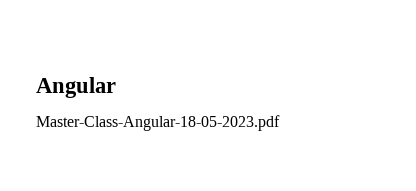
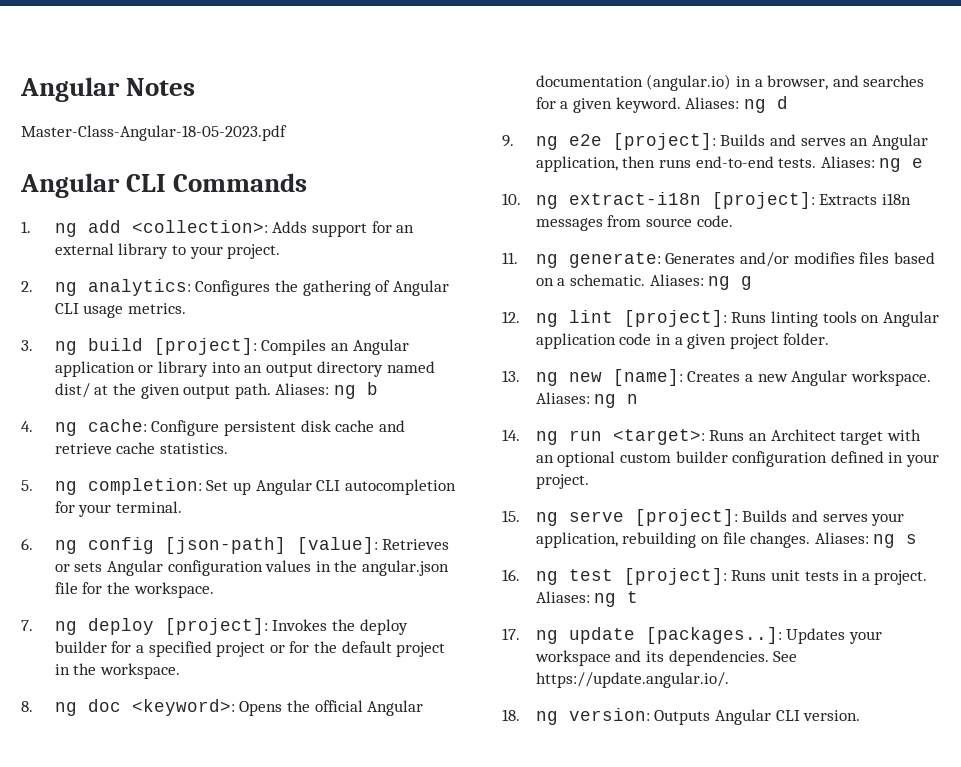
- Angular
+ Angular Notes
+ Angular CLI Commands
+ 1. ng add <collection>: Adds support for an external library to your project.
+ 2. ng analytics: Configures the gathering of Angular CLI usage metrics.
+ 3. ng build [project]: Compiles an Angular application or library into an output directory named dist/ at the given output path. Aliases: ng b
+ 4. ng cache: Configure persistent disk cache and retrieve cache statistics.
+ 5. ng completion: Set up Angular CLI autocompletion for your terminal.
+ 6. ng config [json-path] [value]: Retrieves or sets Angular configuration values in the angular.json file for the workspace.
+ 7. ng deploy [project]: Invokes the deploy builder for a specified project or for the default project in the workspace.
+ 8. ng doc <keyword>: Opens the official Angular documentation (angular.io) in a browser, and searches for a given keyword. Aliases: ng d
+ 9. ng e2e [project]: Builds and serves an Angular application, then runs end-to-end tests. Aliases: ng e
+ 10. ng extract-i18n [project]: Extracts i18n messages from source code.
+ 11. ng generate: Generates and/or modifies files based on a schematic. Aliases: ng g
+ 12. ng lint [project]: Runs linting tools on Angular application code in a given project folder.
+ 13. ng new [name]: Creates a new Angular workspace. Aliases: ng n
+ 14. ng run <target>: Runs an Architect target with an optional custom builder configuration defined in your project.
+ 15. ng serve [project]: Builds and serves your application, rebuilding on file changes. Aliases: ng s
+ 16. ng test [project]: Runs unit tests in a project. Aliases: ng t
+ 17. ng update [packages..]: Updates your workspace and its dependencies. See https://update.angular.io/.
+ 18. ng version: Outputs Angular CLI version.

